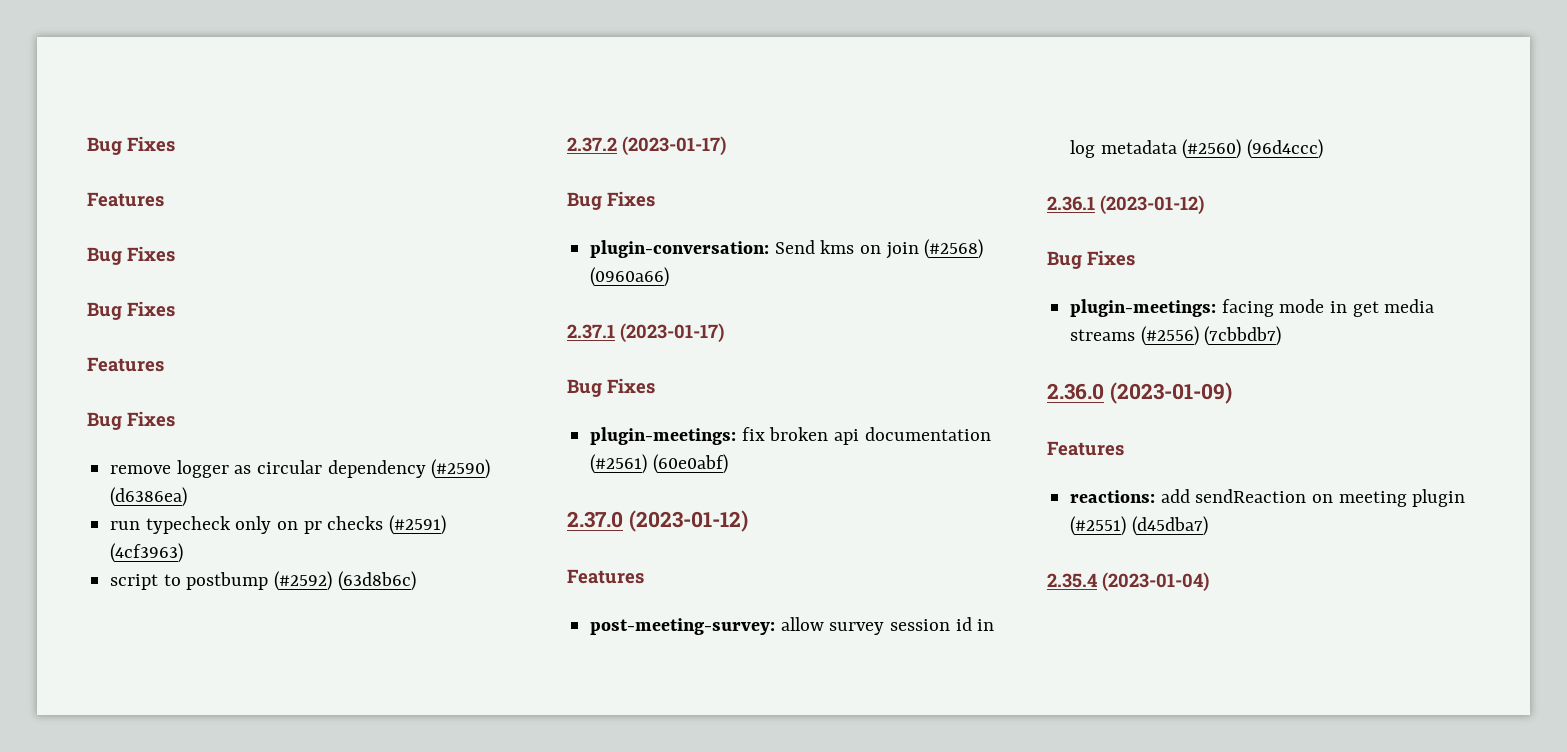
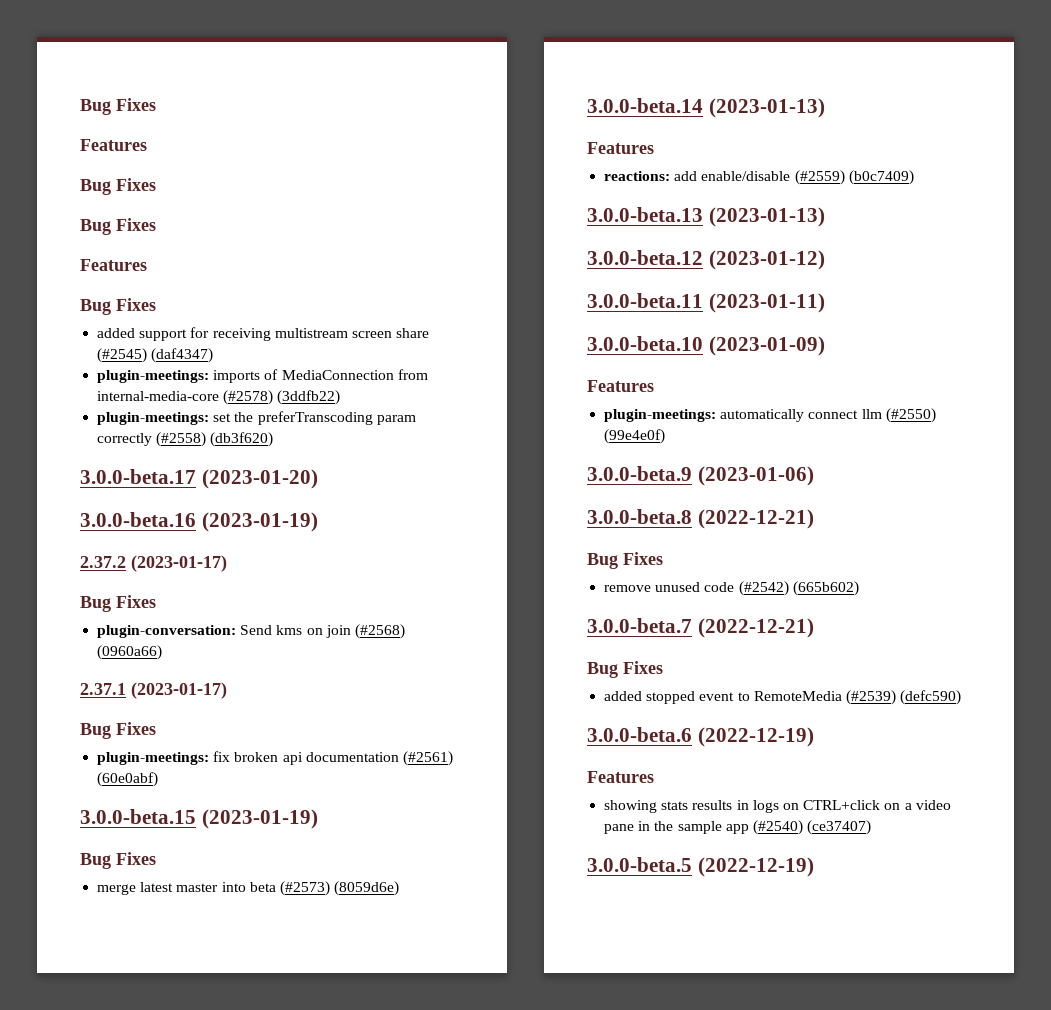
- remove logger as circular dependency (#2590) (d6386ea)
- run typecheck only on pr checks (#2591) (4cf3963)
- script to postbump (#2592) (63d8b6c)
+ added support for receiving multistream screen share (#2545) (daf4347)
+ plugin-meetings: imports of MediaConnection from internal-media-core (#2578) (3ddfb22)
+ plugin-meetings: set the preferTranscoding param correctly (#2558) (db3f620)
+ 3.0.0-beta.17 (2023-01-20)
+ 3.0.0-beta.16 (2023-01-19)
- 2.37.0 (2023-01-12)
+ 3.0.0-beta.15 (2023-01-19)
+ Bug Fixes
+ merge latest master into beta (#2573) (8059d6e)
+ 3.0.0-beta.14 (2023-01-13)
  Features
- post-meeting-survey: allow survey session id in log metadata (#2560) (96d4ccc)
- 2.36.1 (2023-01-12)
+ reactions: add enable/disable (#2559) (b0c7409)
+ 3.0.0-beta.13 (2023-01-13)
+ 3.0.0-beta.12 (2023-01-12)
+ 3.0.0-beta.11 (2023-01-11)
+ 3.0.0-beta.10 (2023-01-09)
+ Features
+ plugin-meetings: automatically connect llm (#2550) (99e4e0f)
+ 3.0.0-beta.9 (2023-01-06)
+ 3.0.0-beta.8 (2022-12-21)
  Bug Fixes
- plugin-meetings: facing mode in get media streams (#2556) (7cbbdb7)
- 2.36.0 (2023-01-09)
+ remove unused code (#2542) (665b602)
+ 3.0.0-beta.7 (2022-12-21)
+ Bug Fixes
+ added stopped event to RemoteMedia (#2539) (defc590)
+ 3.0.0-beta.6 (2022-12-19)
  Features
- reactions: add sendReaction on meeting plugin (#2551) (d45dba7)
- 2.35.4 (2023-01-04)
+ showing stats results in logs on CTRL+click on a video pane in the sample app (#2540) (ce37407)
+ 3.0.0-beta.5 (2022-12-19)

